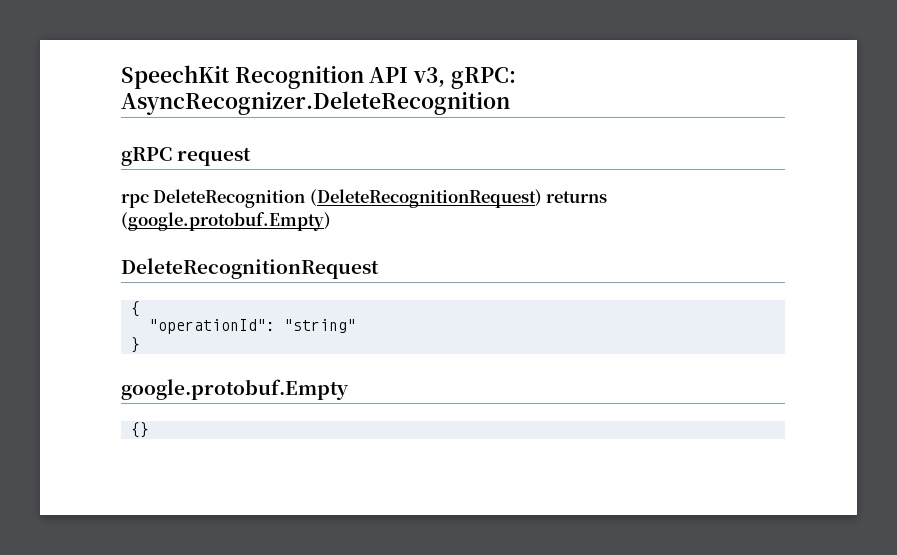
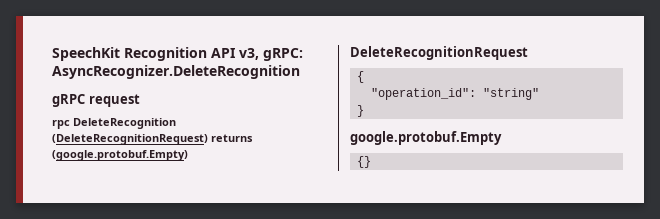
- "operationId": "string"
+ "operation_id": "string"

